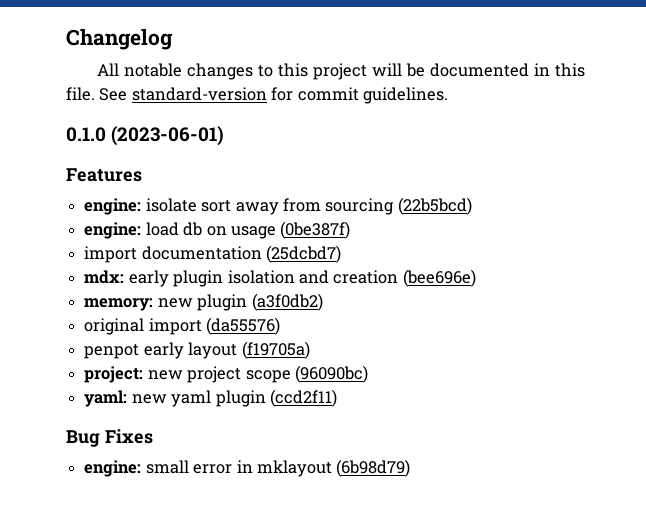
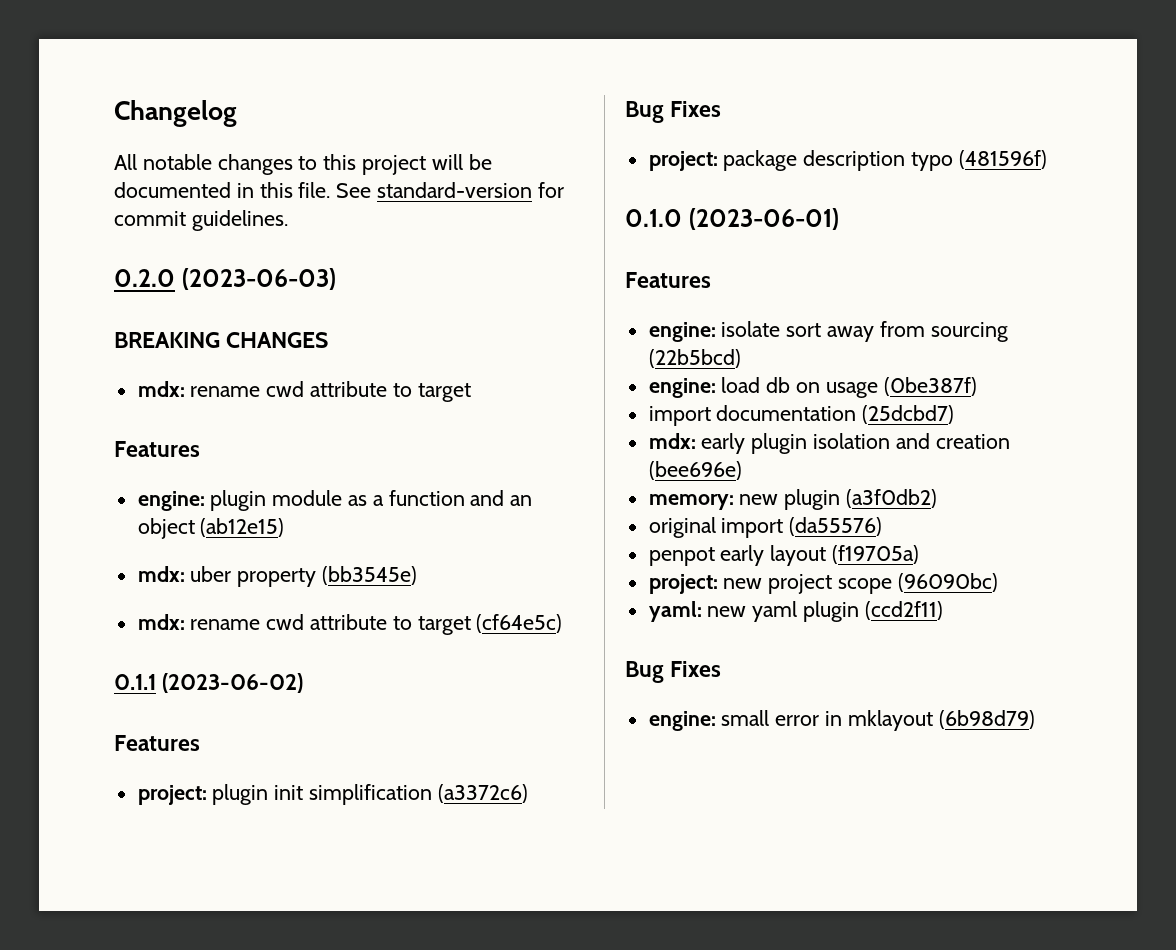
+ 0.2.0 (2023-06-03)
+ BREAKING CHANGES
+ mdx: rename cwd attribute to target
+ Features
+ engine: plugin module as a function and an object (ab12e15)
+ mdx: uber property (bb3545e)
+ mdx: rename cwd attribute to target (cf64e5c)
+ 0.1.1 (2023-06-02)
+ Features
+ project: plugin init simplification (a3372c6)
+ Bug Fixes
+ project: package description typo (481596f)

